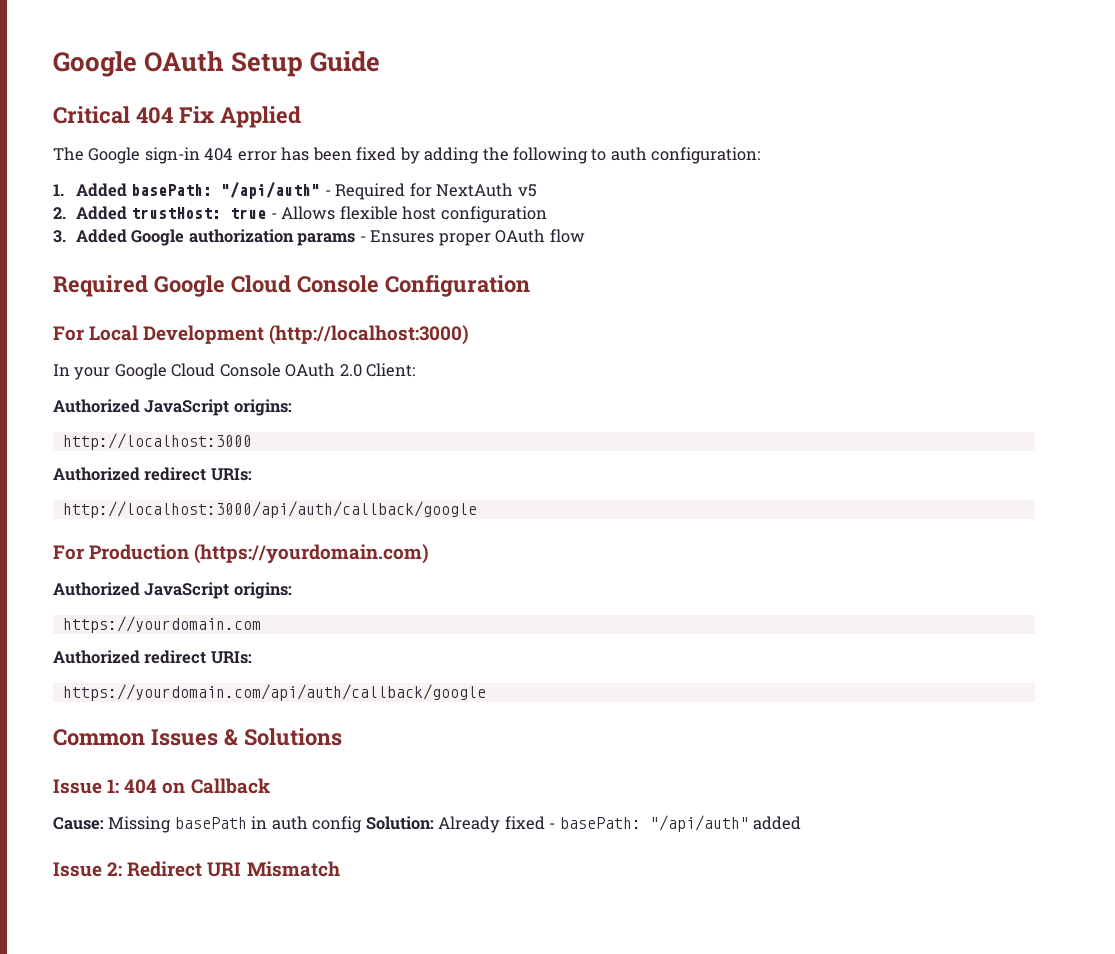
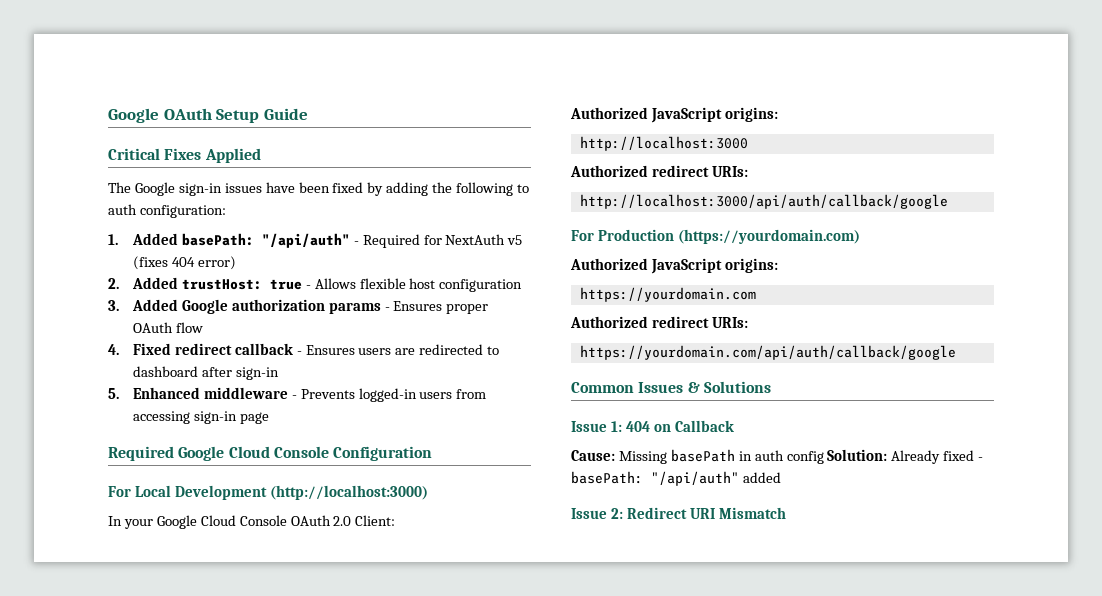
- Critical 404 Fix Applied
+ Critical Fixes Applied
- The Google sign-in 404 error has been fixed by adding the following to auth configuration:
+ The Google sign-in issues have been fixed by adding the following to auth configuration:
- 1. Added basePath: "/api/auth" - Required for NextAuth v5
+ 1. Added basePath: "/api/auth" - Required for NextAuth v5 (fixes 404 error)
+ 4. Fixed redirect callback - Ensures users are redirected to dashboard after sign-in
+ 5. Enhanced middleware - Prevents logged-in users from accessing sign-in page

